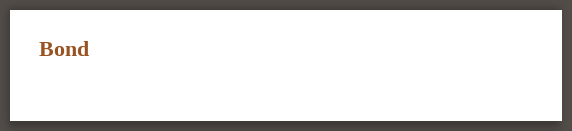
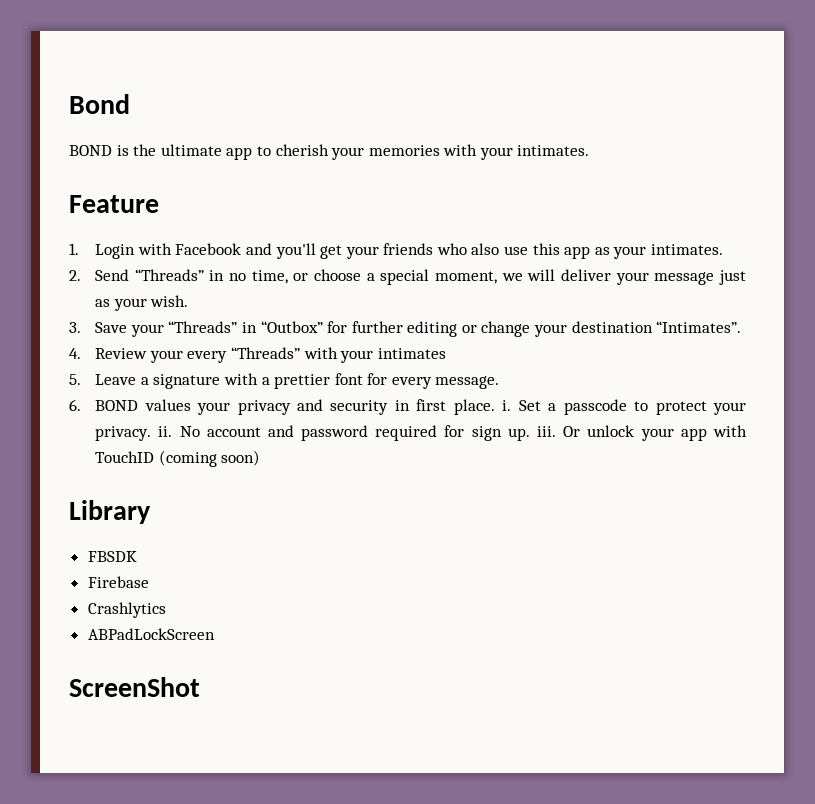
+ BOND is the ultimate app to cherish your memories with your intimates.
+ Feature
+ 1. Login with Facebook and you'll get your friends who also use this app as your intimates.
+ 2. Send “Threads” in no time, or choose a special moment, we will deliver your message just as your wish.
+ 3. Save your “Threads” in “Outbox” for further editing or change your destination “Intimates”.
+ 4. Review your every “Threads” with your intimates
+ 5. Leave a signature with a prettier font for every message.
+ 6. BOND values your privacy and security in first place. i. Set a passcode to protect your privacy. ii. No account and password required for sign up. iii. Or unlock your app with TouchID (coming soon)
+ Library
+ FBSDK
+ Firebase
+ Crashlytics
+ ABPadLockScreen
+ ScreenShot

